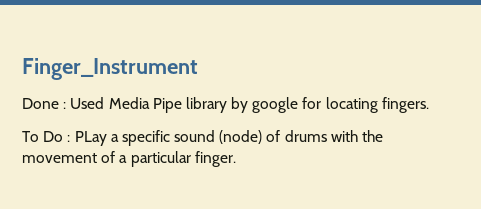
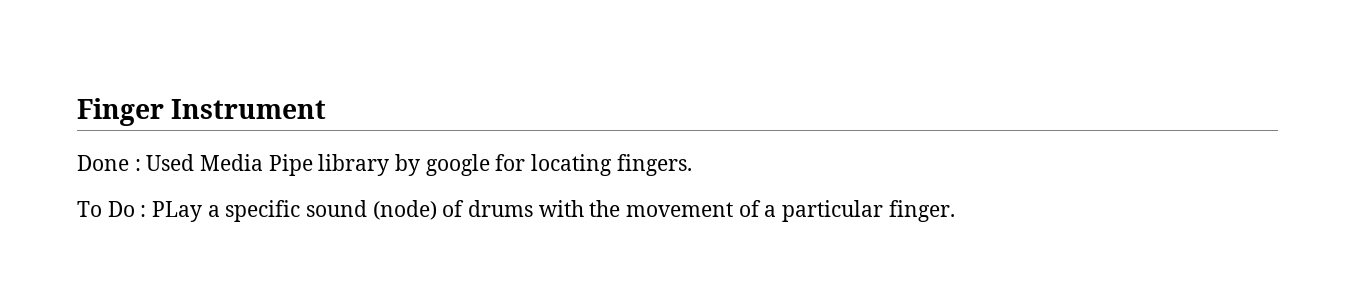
- Finger_Instrument
+ Finger Instrument

